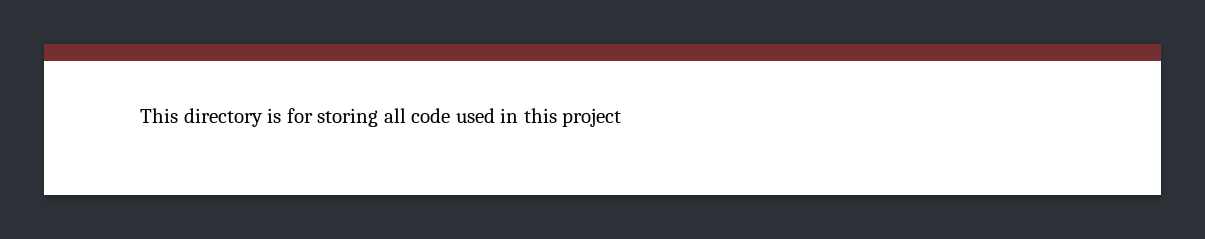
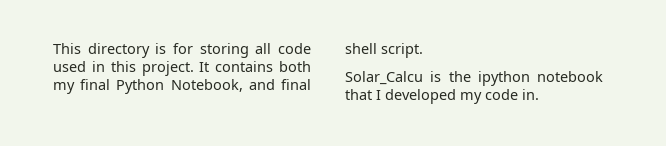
- This directory is for storing all code used in this project
+ This directory is for storing all code used in this project. It contains both my final Python Notebook, and final shell script.
+ Solar_Calcu is the ipython notebook that I developed my code in.

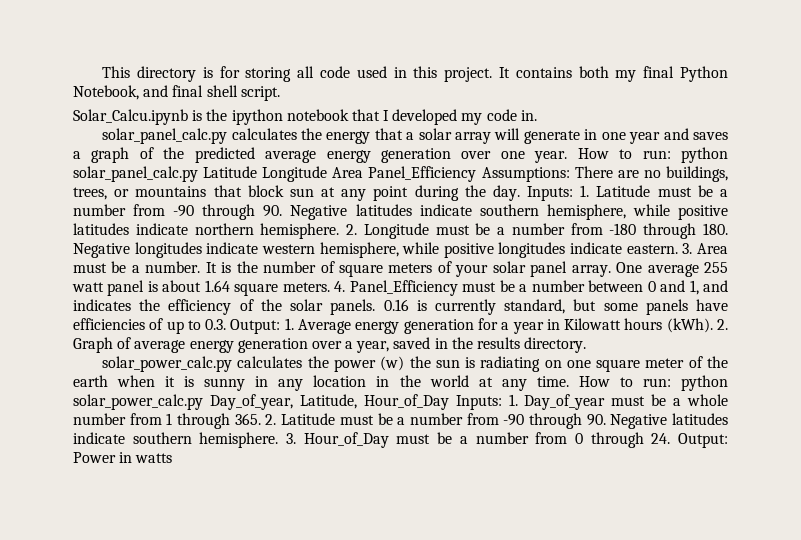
- Solar_Calcu is the ipython notebook that I developed my code in.
+ Solar_Calcu.ipynb is the ipython notebook that I developed my code in.
+ solar_panel_calc.py calculates the energy that a solar array will generate in one year and saves a graph of the predicted average energy generation over one year. How to run: python solar_panel_calc.py Latitude Longitude Area Panel_Efficiency Assumptions: There are no buildings, trees, or mountains that block sun at any point during the day. Inputs: 1. Latitude must be a number from -90 through 90. Negative latitudes indicate southern hemisphere, while positive latitudes indicate northern hemisphere. 2. Longitude must be a number from -180 through 180. Negative longitudes indicate western hemisphere, while positive longitudes indicate eastern. 3. Area must be a number. It is the number of square meters of your solar panel array. One average 255 watt panel is about 1.64 square meters. 4. Panel_Efficiency must be a number between 0 and 1, and indicates the efficiency of the solar panels. 0.16 is currently standard, but some panels have efficiencies of up to 0.3. Output: 1. Average energy generation for a year in Kilowatt hours (kWh). 2. Graph of average energy generation over a year, saved in the results directory.
+ solar_power_calc.py calculates the power (w) the sun is radiating on one square meter of the earth when it is sunny in any location in the world at any time. How to run: python solar_power_calc.py Day_of_year, Latitude, Hour_of_Day Inputs: 1. Day_of_year must be a whole number from 1 through 365. 2. Latitude must be a number from -90 through 90. Negative latitudes indicate southern hemisphere. 3. Hour_of_Day must be a number from 0 through 24. Output: Power in watts

